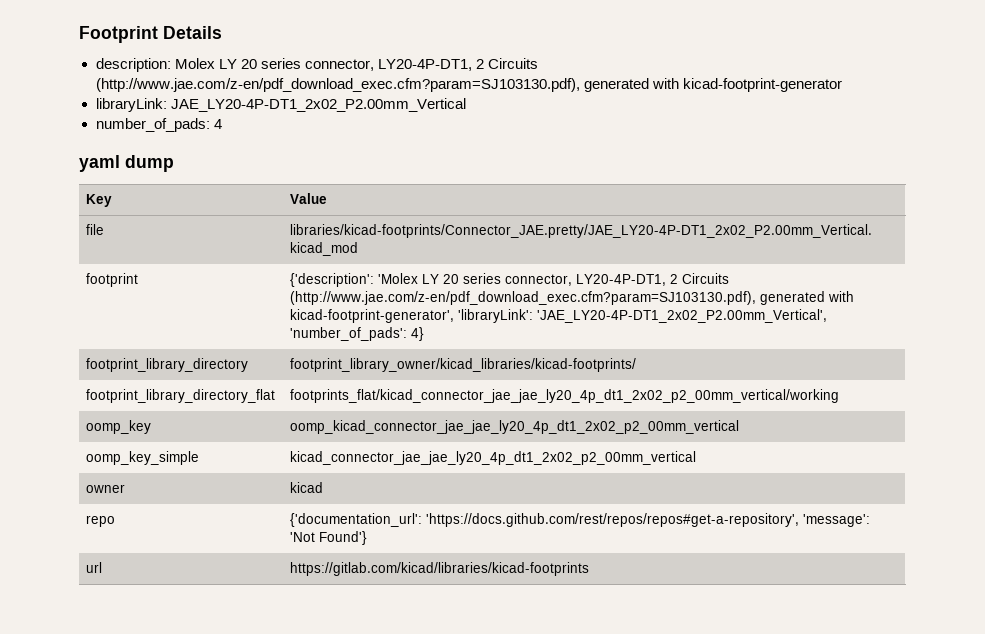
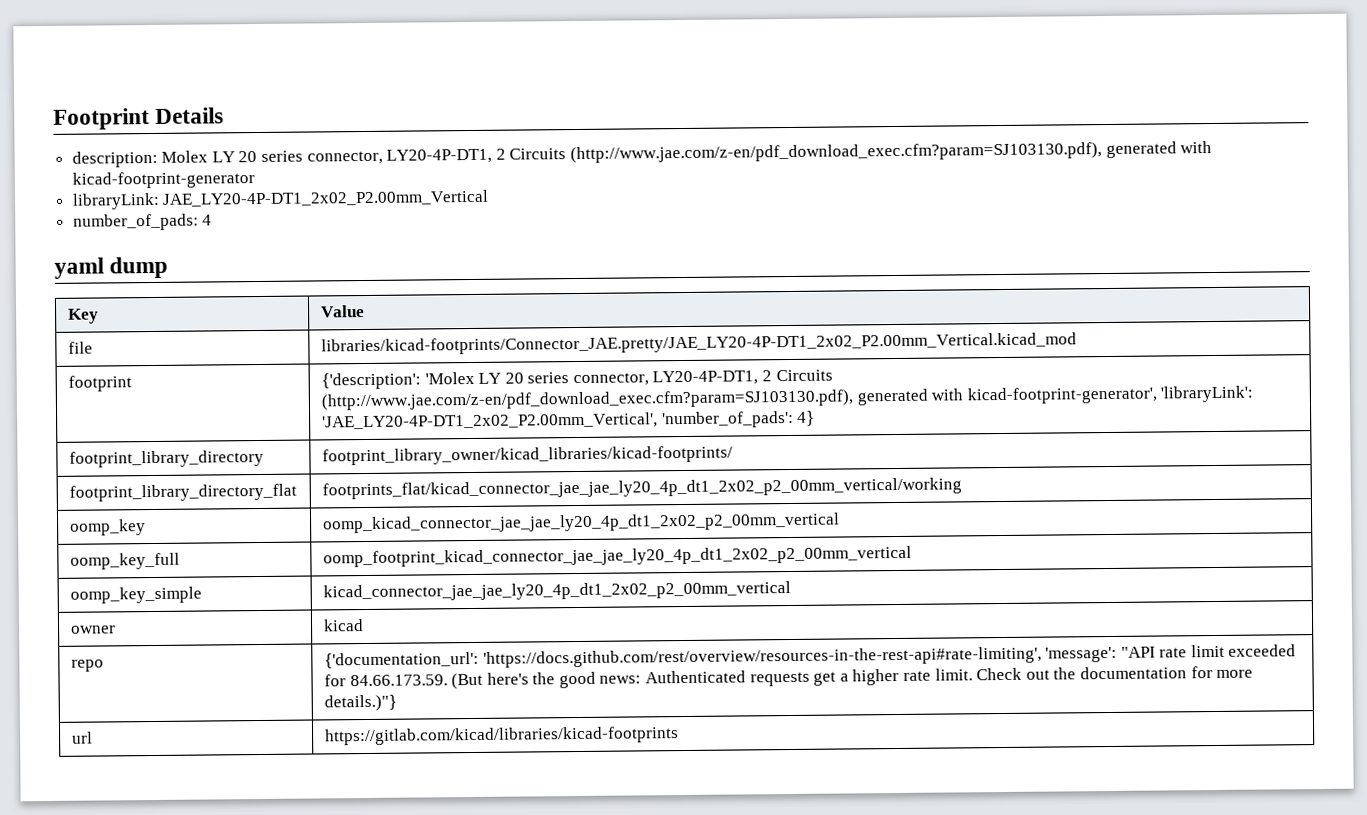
+ oomp_key_full | oomp_footprint_kicad_connector_jae_jae_ly20_4p_dt1_2x02_p2_00mm_vertical
- repo | {'documentation_url': 'https://docs.github.com/rest/repos/repos#get-a-repository', 'message': 'Not Found'}
+ repo | {'documentation_url': 'https://docs.github.com/rest/overview/resources-in-the-rest-api#rate-limiting', 'message': "API rate limit exceeded for 84.66.173.59. (But here's the good news: Authenticated requests get a higher rate limit. Check out the documentation for more details.)"}

